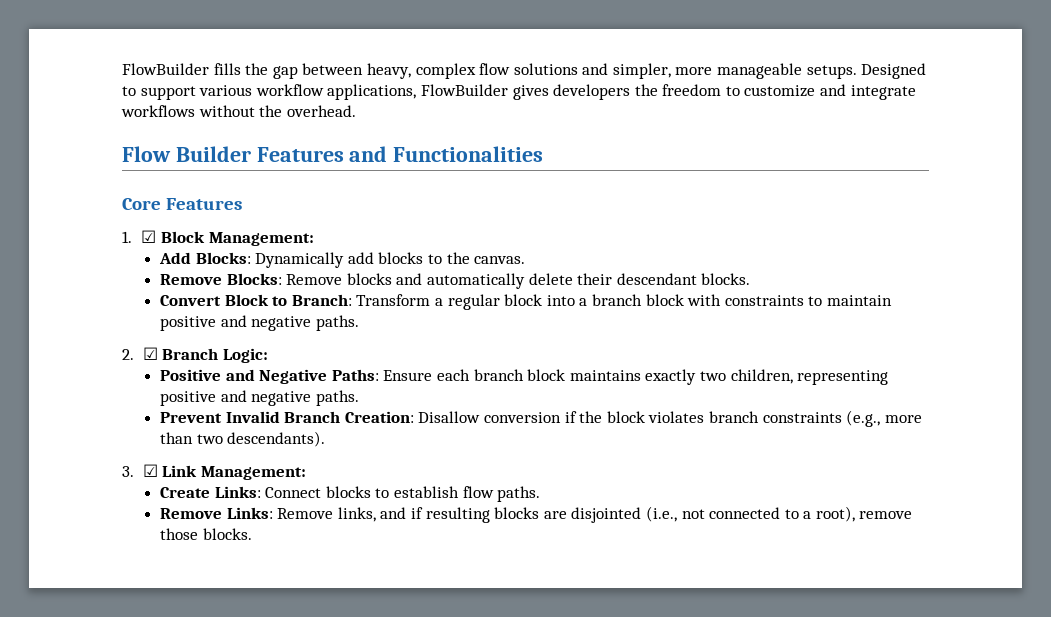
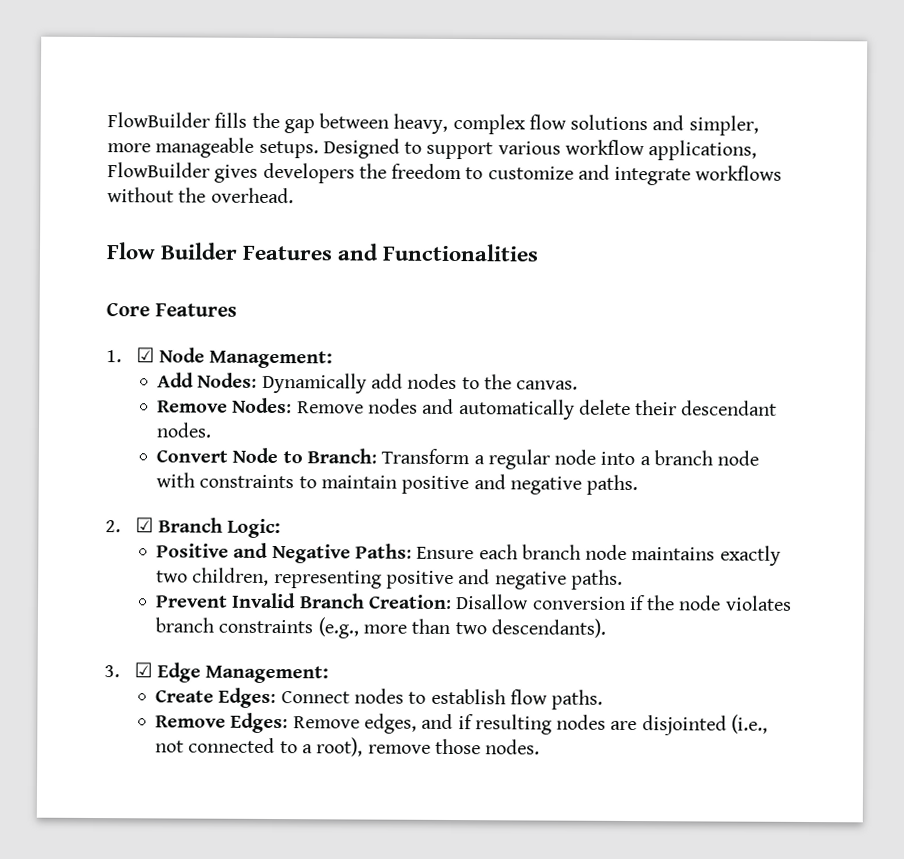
- 1. ☑ Block Management:
+ 1. ☑ Node Management:
- Add Blocks: Dynamically add blocks to the canvas.
+ Add Nodes: Dynamically add nodes to the canvas.
- Remove Blocks: Remove blocks and automatically delete their descendant blocks.
+ Remove Nodes: Remove nodes and automatically delete their descendant nodes.
- Convert Block to Branch: Transform a regular block into a branch block with constraints to maintain positive and negative paths.
+ Convert Node to Branch: Transform a regular node into a branch node with constraints to maintain positive and negative paths.
- Positive and Negative Paths: Ensure each branch block maintains exactly two children, representing positive and negative paths.
+ Positive and Negative Paths: Ensure each branch node maintains exactly two children, representing positive and negative paths.
- Prevent Invalid Branch Creation: Disallow conversion if the block violates branch constraints (e.g., more than two descendants).
+ Prevent Invalid Branch Creation: Disallow conversion if the node violates branch constraints (e.g., more than two descendants).
- 3. ☑ Link Management:
+ 3. ☑ Edge Management:
- Create Links: Connect blocks to establish flow paths.
+ Create Edges: Connect nodes to establish flow paths.
- Remove Links: Remove links, and if resulting blocks are disjointed (i.e., not connected to a root), remove those blocks.
+ Remove Edges: Remove edges, and if resulting nodes are disjointed (i.e., not connected to a root), remove those nodes.

